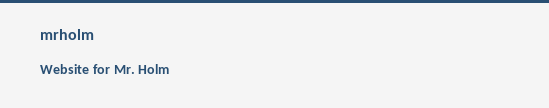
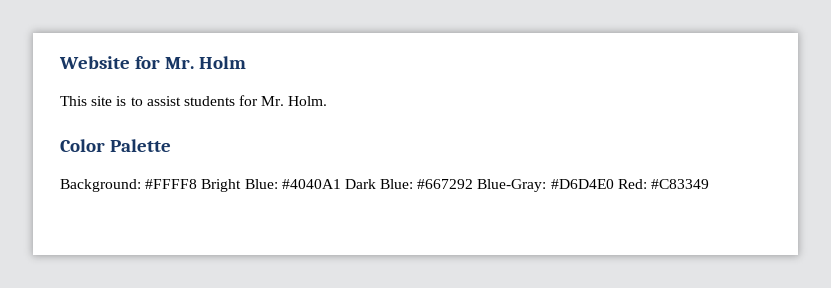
- mrholm
+ This site is to assist students for Mr. Holm.
+ Color Palette
+ Background: #FFFF8 Bright Blue: #4040A1 Dark Blue: #667292 Blue-Gray: #D6D4E0 Red: #C83349

